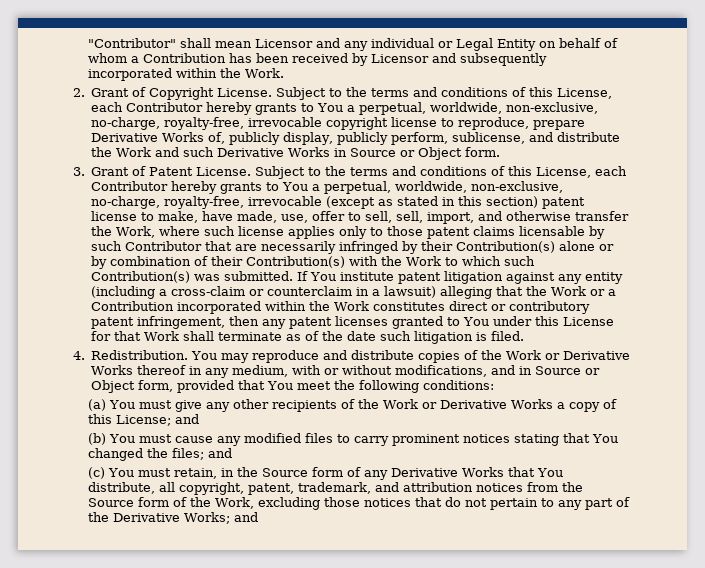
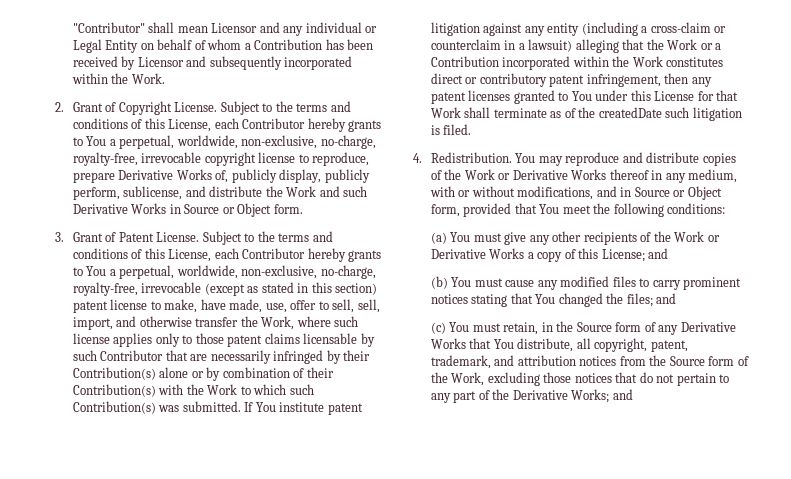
- If You institute patent litigation against any entity (including a cross-claim or counterclaim in a lawsuit) alleging that the Work or a Contribution incorporated within the Work constitutes direct or contributory patent infringement, then any patent licenses granted to You under this License for that Work shall terminate as of the date such litigation is filed.
+ If You institute patent litigation against any entity (including a cross-claim or counterclaim in a lawsuit) alleging that the Work or a Contribution incorporated within the Work constitutes direct or contributory patent infringement, then any patent licenses granted to You under this License for that Work shall terminate as of the createdDate such litigation is filed.

